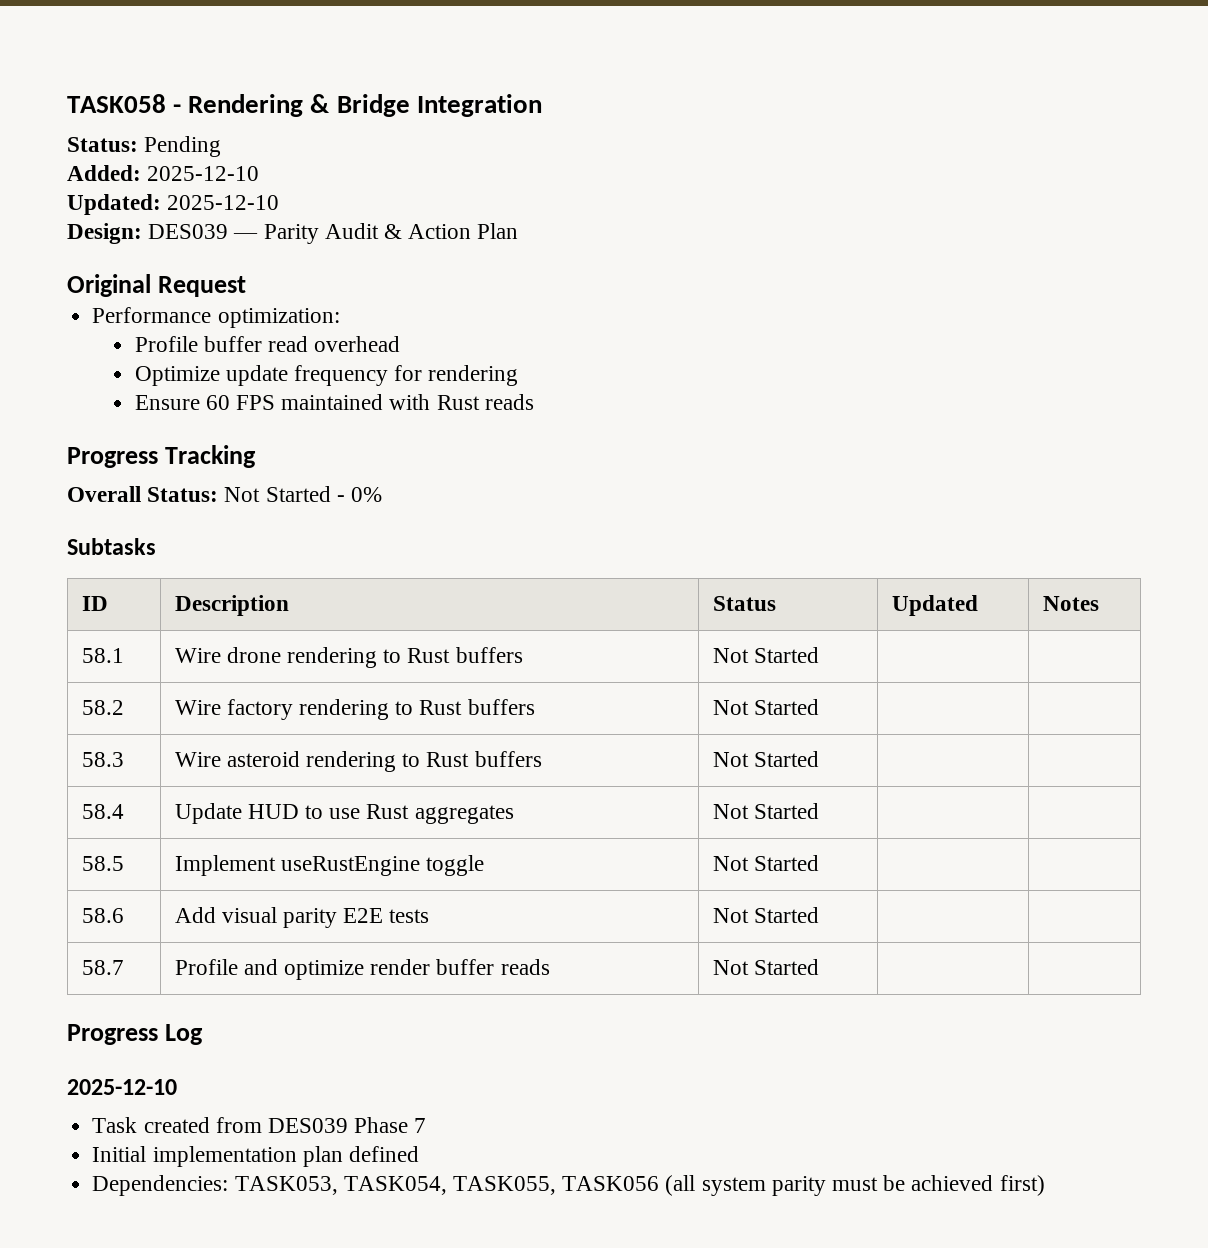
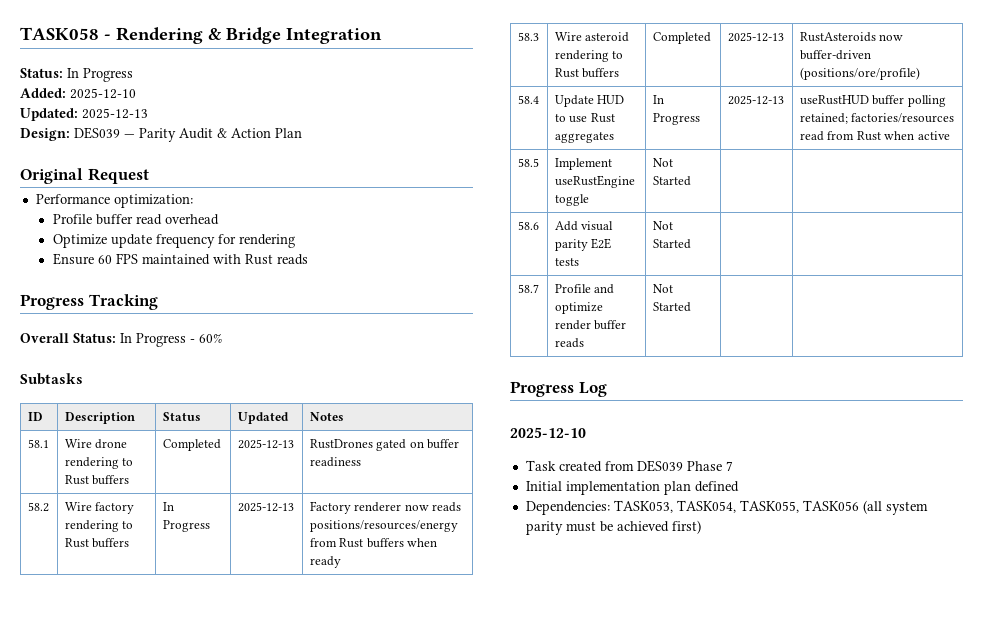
  TASK058 - Rendering & Bridge Integration
- Status: Pending
+ Status: In Progress
- Updated: 2025-12-10
+ Updated: 2025-12-13
- Overall Status: Not Started - 0%
+ Overall Status: In Progress - 60%
- 58.1 | Wire drone rendering to Rust buffers | Not Started | |
+ 58.1 | Wire drone rendering to Rust buffers | Completed | 2025-12-13 | RustDrones gated on buffer readiness
- 58.2 | Wire factory rendering to Rust buffers | Not Started | |
+ 58.2 | Wire factory rendering to Rust buffers | In Progress | 2025-12-13 | Factory renderer now reads positions/resources/energy from Rust buffers when ready
- 58.3 | Wire asteroid rendering to Rust buffers | Not Started | |
+ 58.3 | Wire asteroid rendering to Rust buffers | Completed | 2025-12-13 | RustAsteroids now buffer-driven (positions/ore/profile)
- 58.4 | Update HUD to use Rust aggregates | Not Started | |
+ 58.4 | Update HUD to use Rust aggregates | In Progress | 2025-12-13 | useRustHUD buffer polling retained; factories/resources read from Rust when active

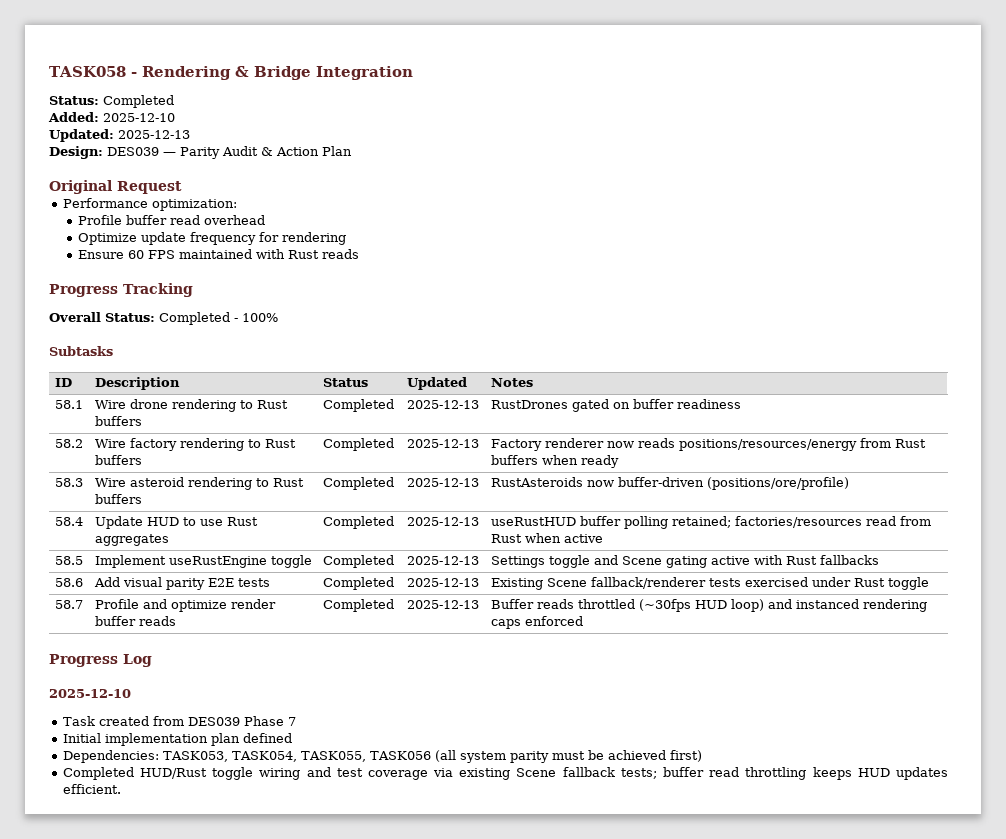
  TASK058 - Rendering & Bridge Integration
- Status: In Progress
+ Status: Completed
- Overall Status: In Progress - 60%
+ Overall Status: Completed - 100%
- 58.2 | Wire factory rendering to Rust buffers | In Progress | 2025-12-13 | Factory renderer now reads positions/resources/energy from Rust buffers when ready
+ 58.2 | Wire factory rendering to Rust buffers | Completed | 2025-12-13 | Factory renderer now reads positions/resources/energy from Rust buffers when ready
- 58.4 | Update HUD to use Rust aggregates | In Progress | 2025-12-13 | useRustHUD buffer polling retained; factories/resources read from Rust when active
+ 58.4 | Update HUD to use Rust aggregates | Completed | 2025-12-13 | useRustHUD buffer polling retained; factories/resources read from Rust when active
- 58.5 | Implement useRustEngine toggle | Not Started | |
+ 58.5 | Implement useRustEngine toggle | Completed | 2025-12-13 | Settings toggle and Scene gating active with Rust fallbacks
- 58.6 | Add visual parity E2E tests | Not Started | |
+ 58.6 | Add visual parity E2E tests | Completed | 2025-12-13 | Existing Scene fallback/renderer tests exercised under Rust toggle
- 58.7 | Profile and optimize render buffer reads | Not Started | |
+ 58.7 | Profile and optimize render buffer reads | Completed | 2025-12-13 | Buffer reads throttled (~30fps HUD loop) and instanced rendering caps enforced
+ Completed HUD/Rust toggle wiring and test coverage via existing Scene fallback tests; buffer read throttling keeps HUD updates efficient.

